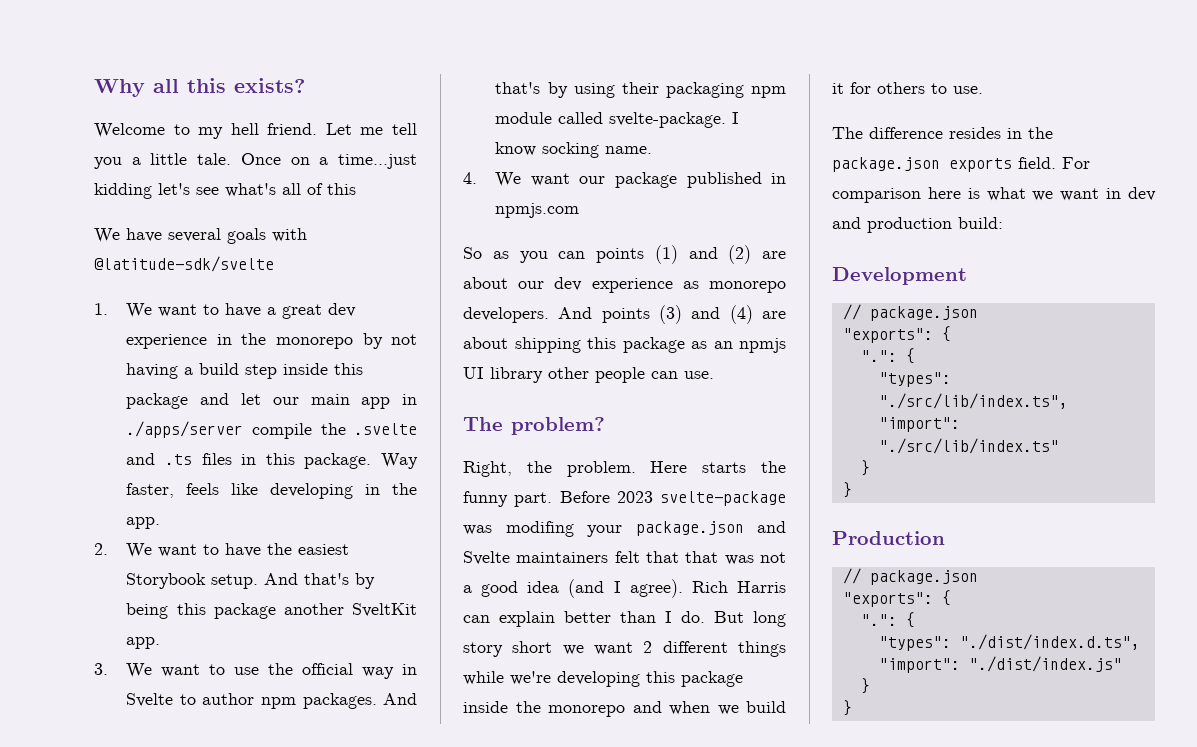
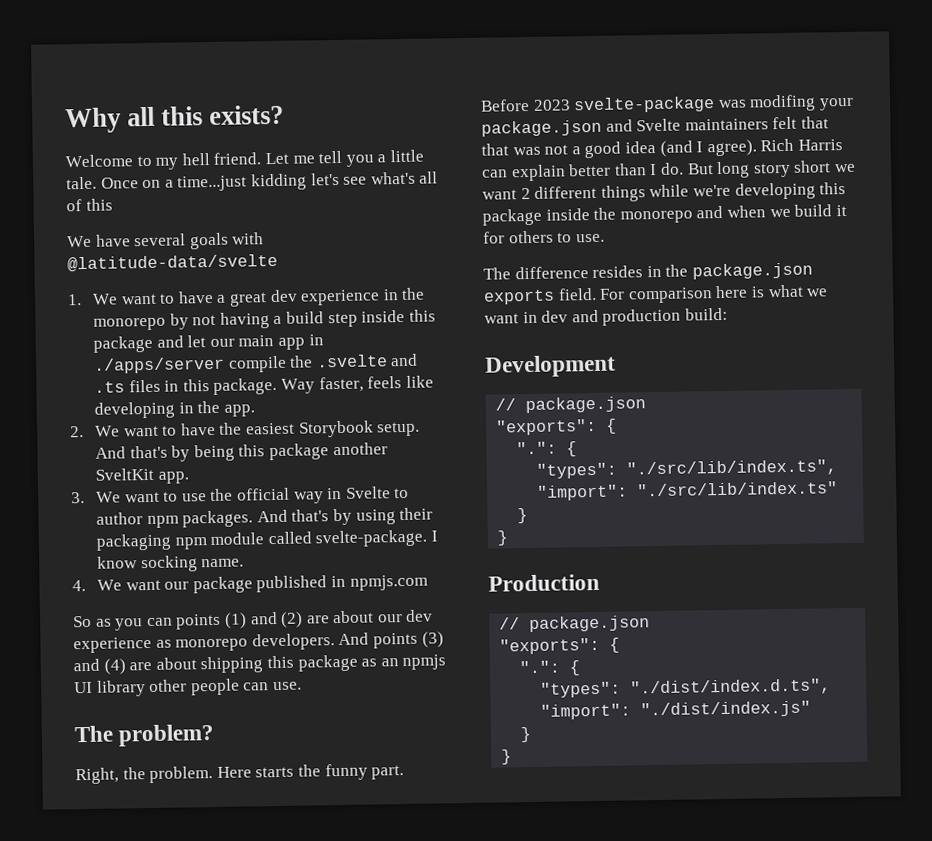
- We have several goals with @latitude-sdk/svelte
+ We have several goals with @latitude-data/svelte

